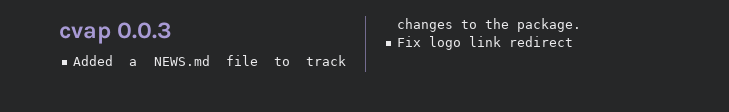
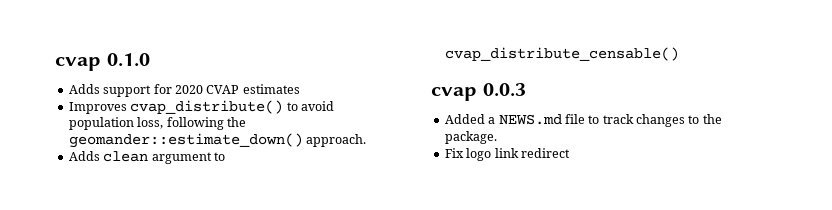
+ cvap 0.1.0
+ Adds support for 2020 CVAP estimates
+ Improves cvap_distribute() to avoid population loss, following the geomander::estimate_down() approach.
+ Adds clean argument to cvap_distribute_censable()

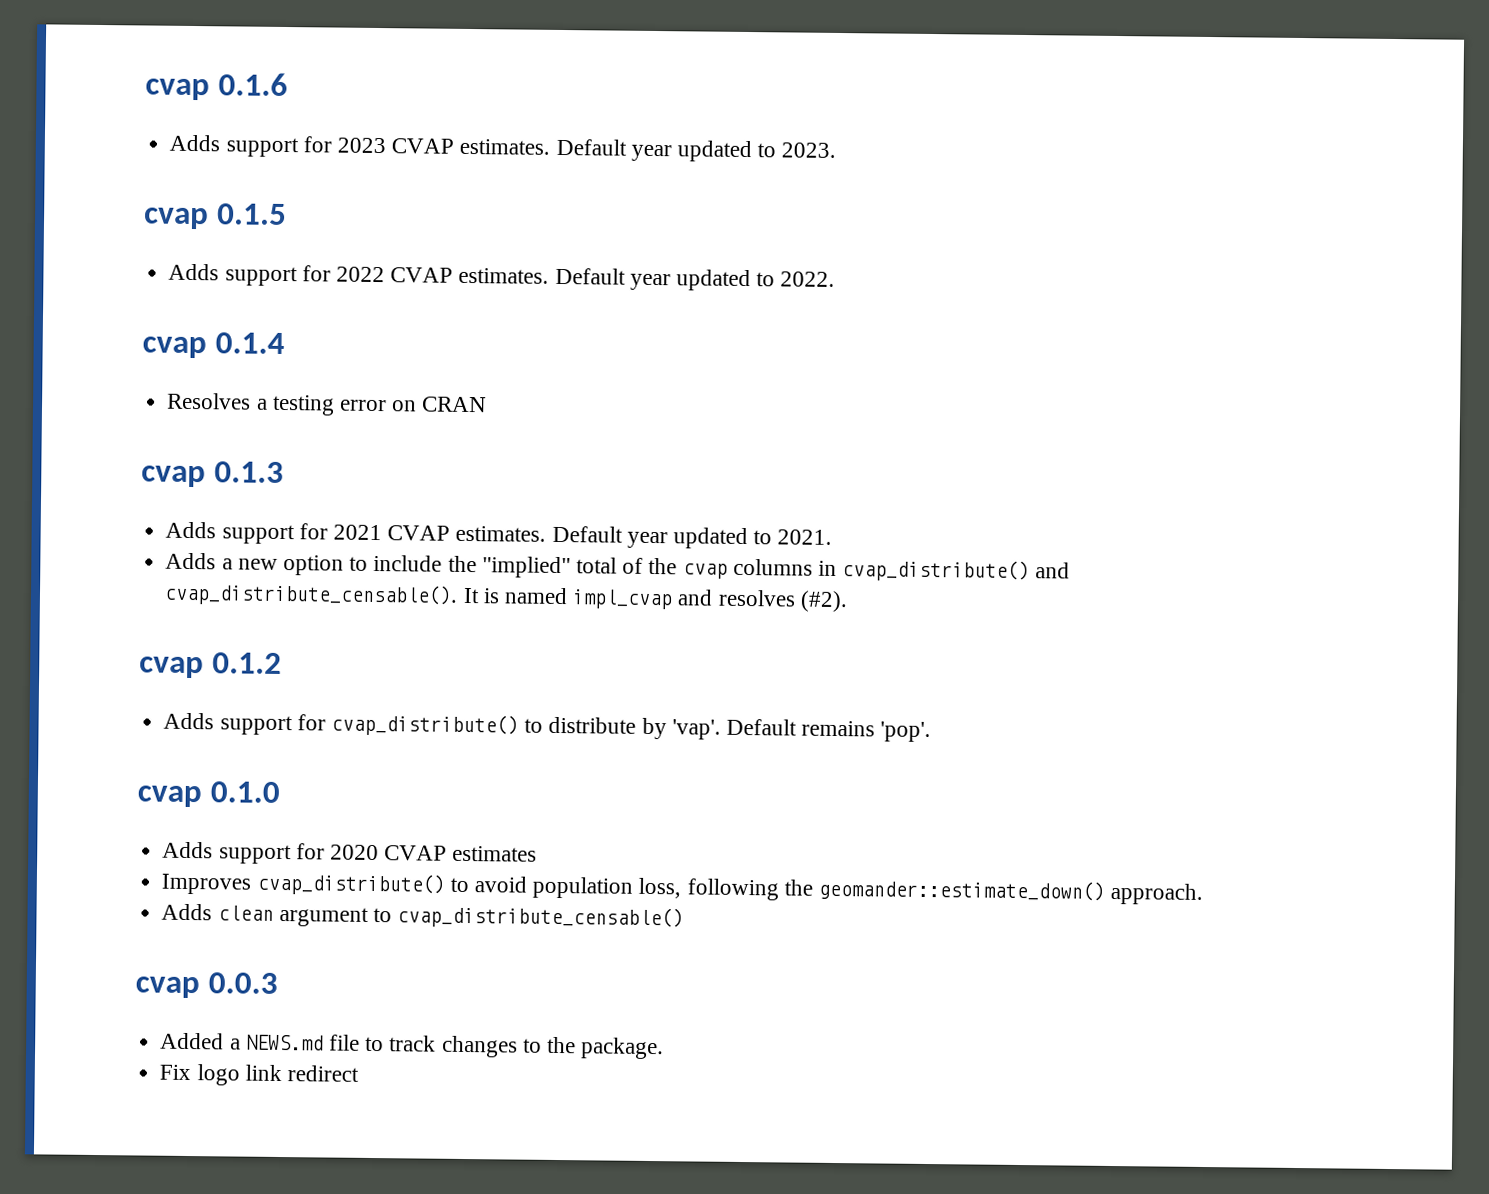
+ cvap 0.1.6
+ Adds support for 2023 CVAP estimates. Default year updated to 2023.
+ cvap 0.1.5
+ Adds support for 2022 CVAP estimates. Default year updated to 2022.
+ cvap 0.1.4
+ Resolves a testing error on CRAN
+ cvap 0.1.3
+ Adds support for 2021 CVAP estimates. Default year updated to 2021.
+ Adds a new option to include the "implied" total of the cvap columns in cvap_distribute() and cvap_distribute_censable(). It is named impl_cvap and resolves (#2).
+ cvap 0.1.2
+ Adds support for cvap_distribute() to distribute by 'vap'. Default remains 'pop'.

